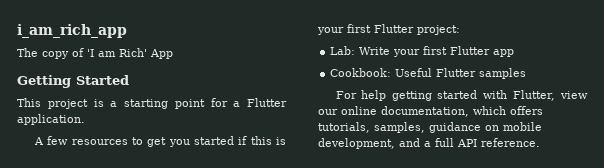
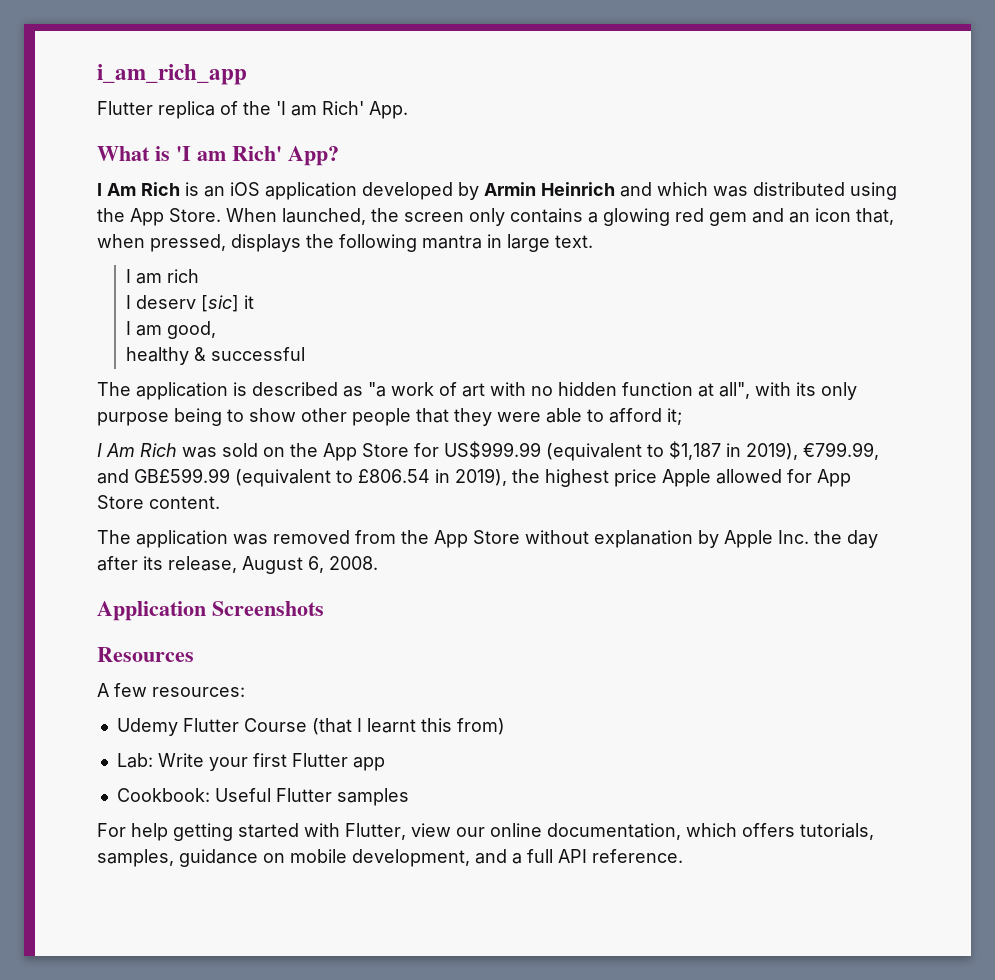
- The copy of 'I am Rich' App
- Getting Started
- This project is a starting point for a Flutter application.
- A few resources to get you started if this is your first Flutter project:
+ Flutter replica of the 'I am Rich' App.
+ What is 'I am Rich' App?
+ I Am Rich is an iOS application developed by Armin Heinrich and which was distributed using the App Store. When launched, the screen only contains a glowing red gem and an icon that, when pressed, displays the following mantra in large text.
+ I am rich
+ I deserv [sic] it
+ I am good,
+ healthy & successful
+ The application is described as "a work of art with no hidden function at all", with its only purpose being to show other people that they were able to afford it;
+ I Am Rich was sold on the App Store for US$999.99 (equivalent to $1,187 in 2019), €799.99, and GB£599.99 (equivalent to £806.54 in 2019), the highest price Apple allowed for App Store content.
+ The application was removed from the App Store without explanation by Apple Inc. the day after its release, August 6, 2008.
+ Application Screenshots
+ Resources
+ A few resources:
+ Udemy Flutter Course (that I learnt this from)

